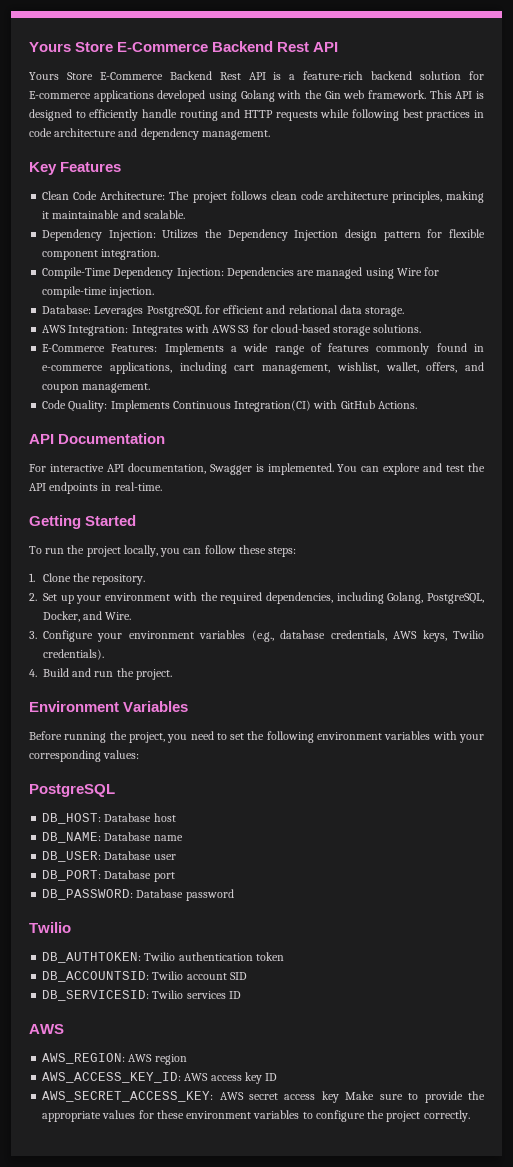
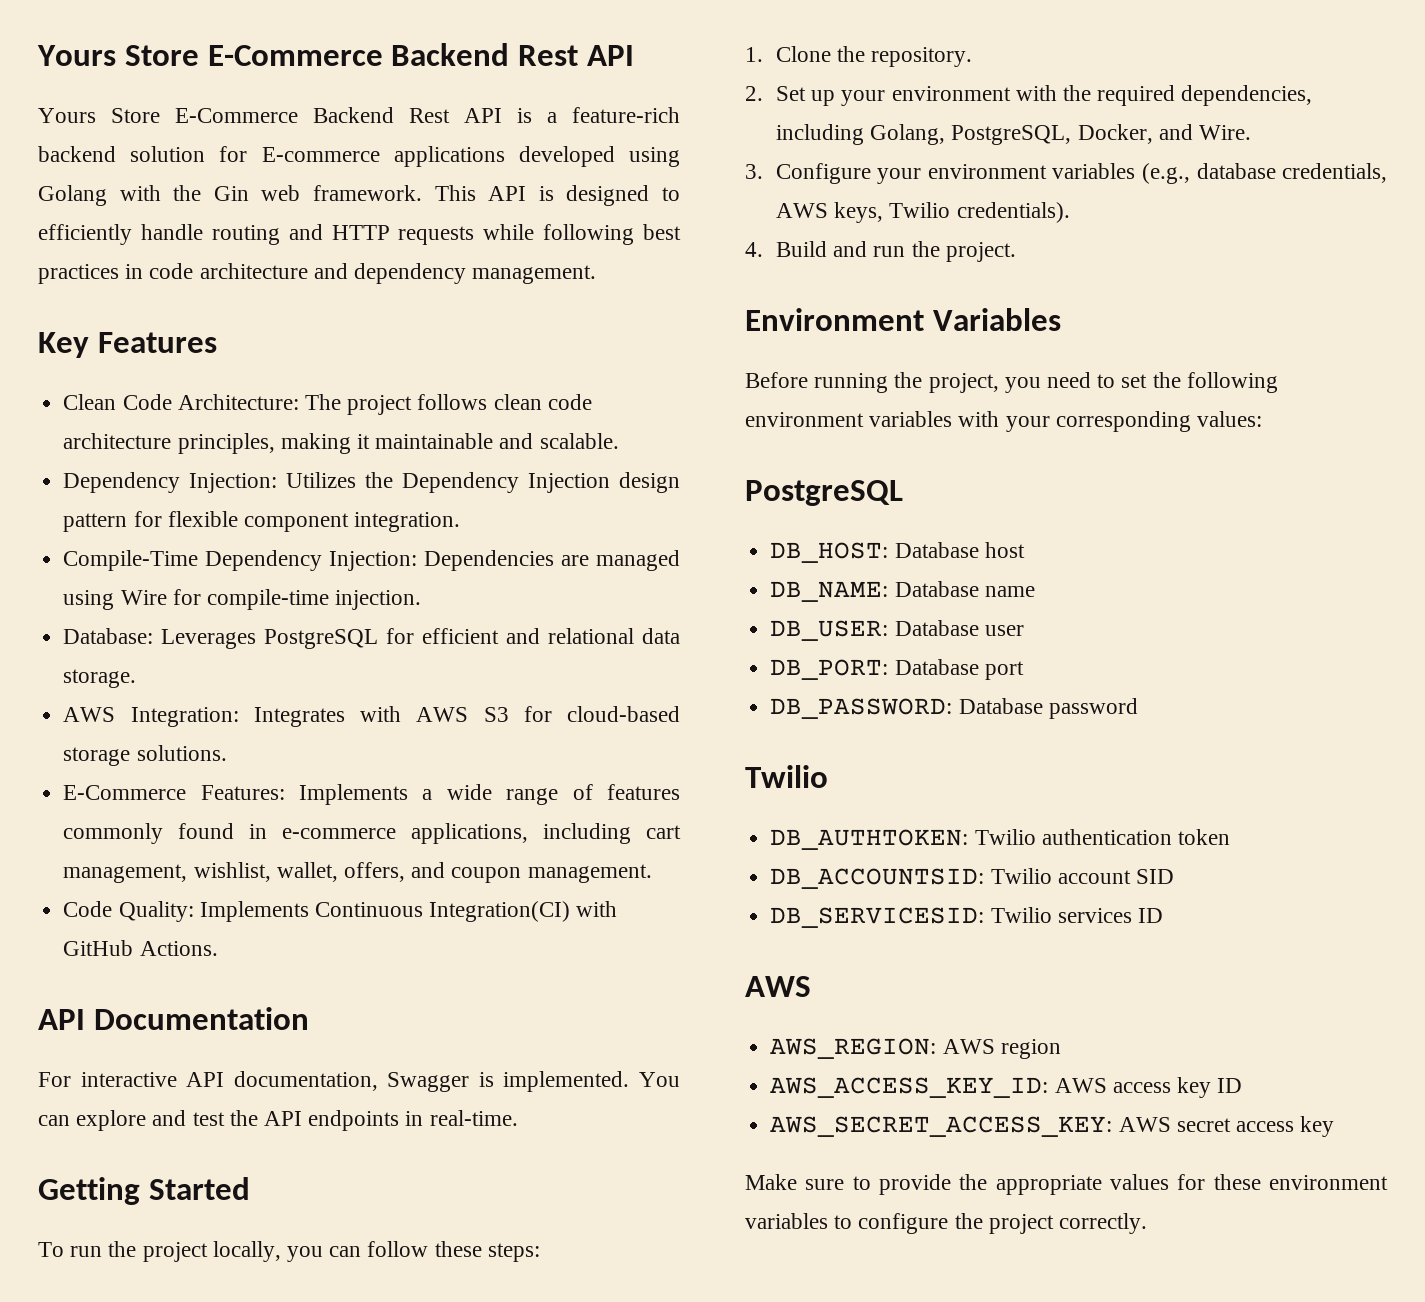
- AWS_SECRET_ACCESS_KEY: AWS secret access key Make sure to provide the appropriate values for these environment variables to configure the project correctly.
+ AWS_SECRET_ACCESS_KEY: AWS secret access key
+ Make sure to provide the appropriate values for these environment variables to configure the project correctly.

